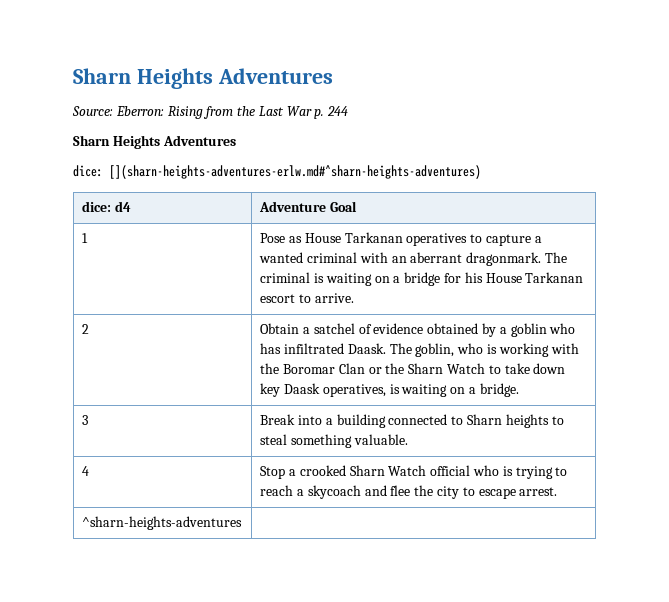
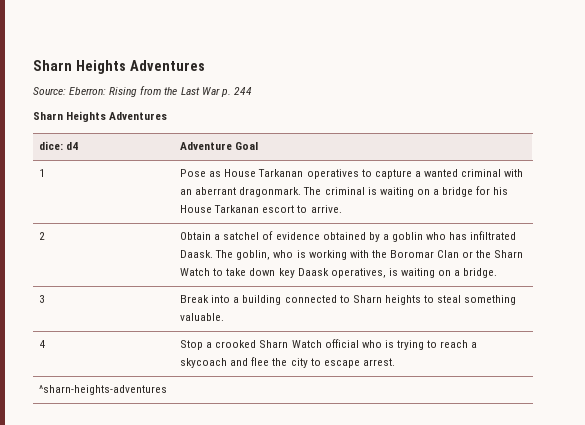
- dice: [](sharn-heights-adventures-erlw.md#^sharn-heights-adventures)

